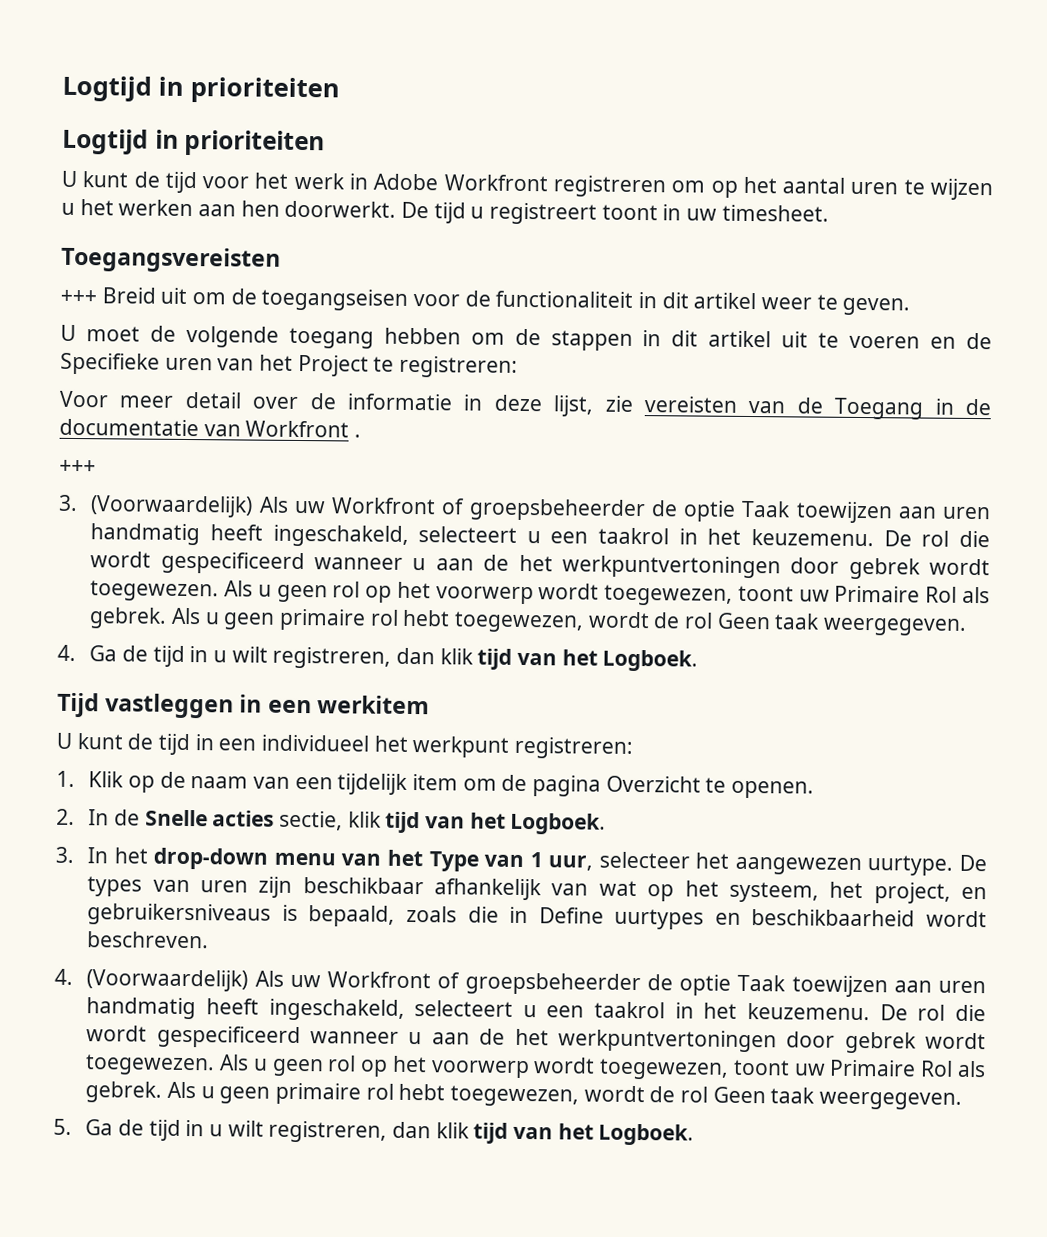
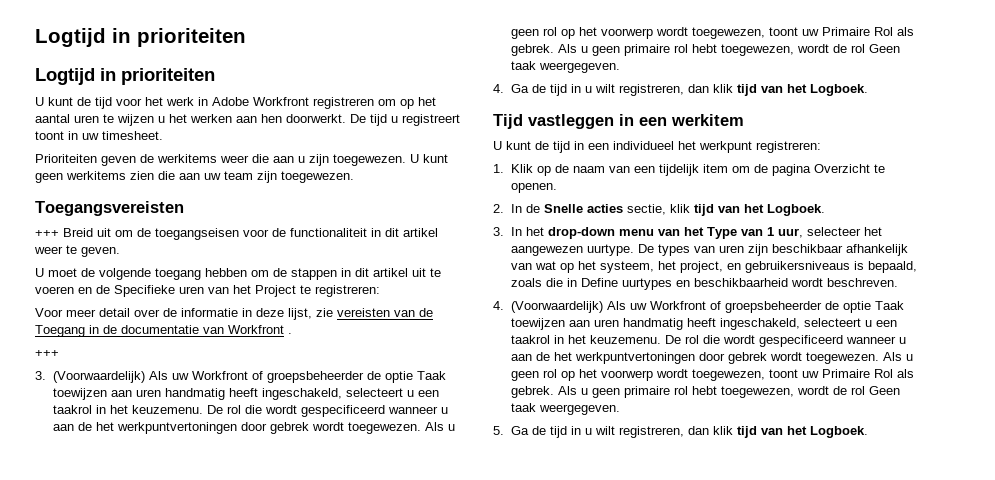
+ Prioriteiten geven de werkitems weer die aan u zijn toegewezen. U kunt geen werkitems zien die aan uw team zijn toegewezen.

